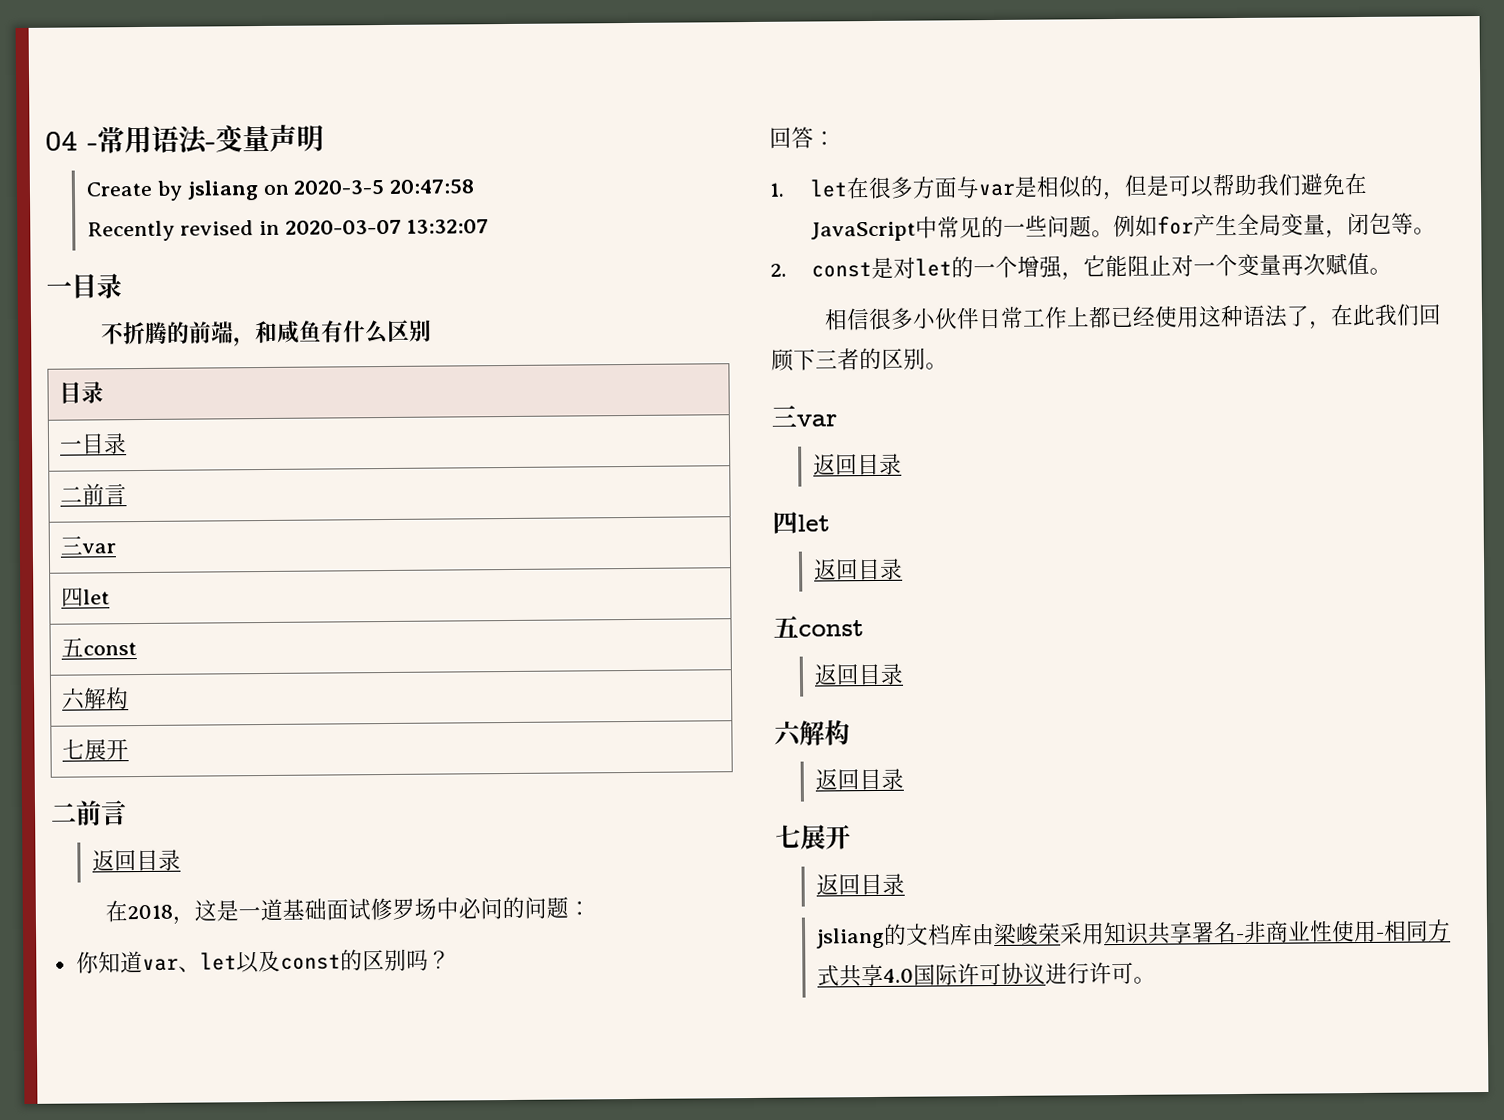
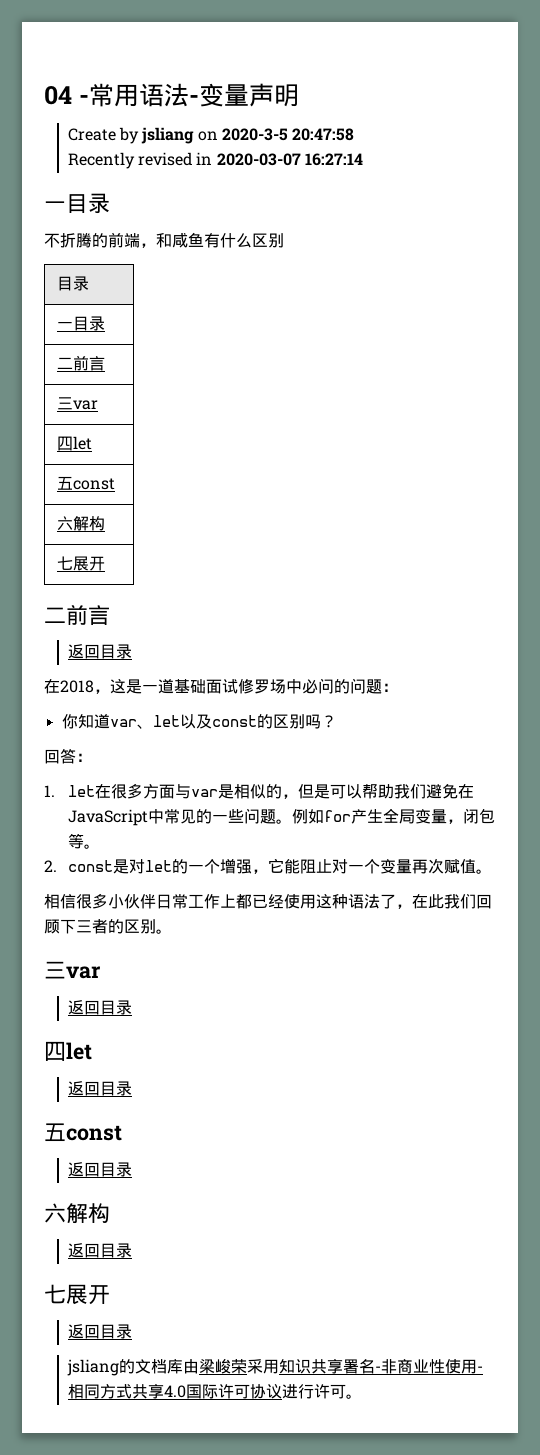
- Recently revised in 2020-03-07 13:32:07
+ Recently revised in 2020-03-07 16:27:14

